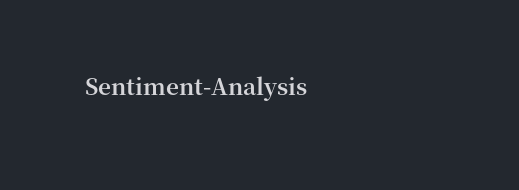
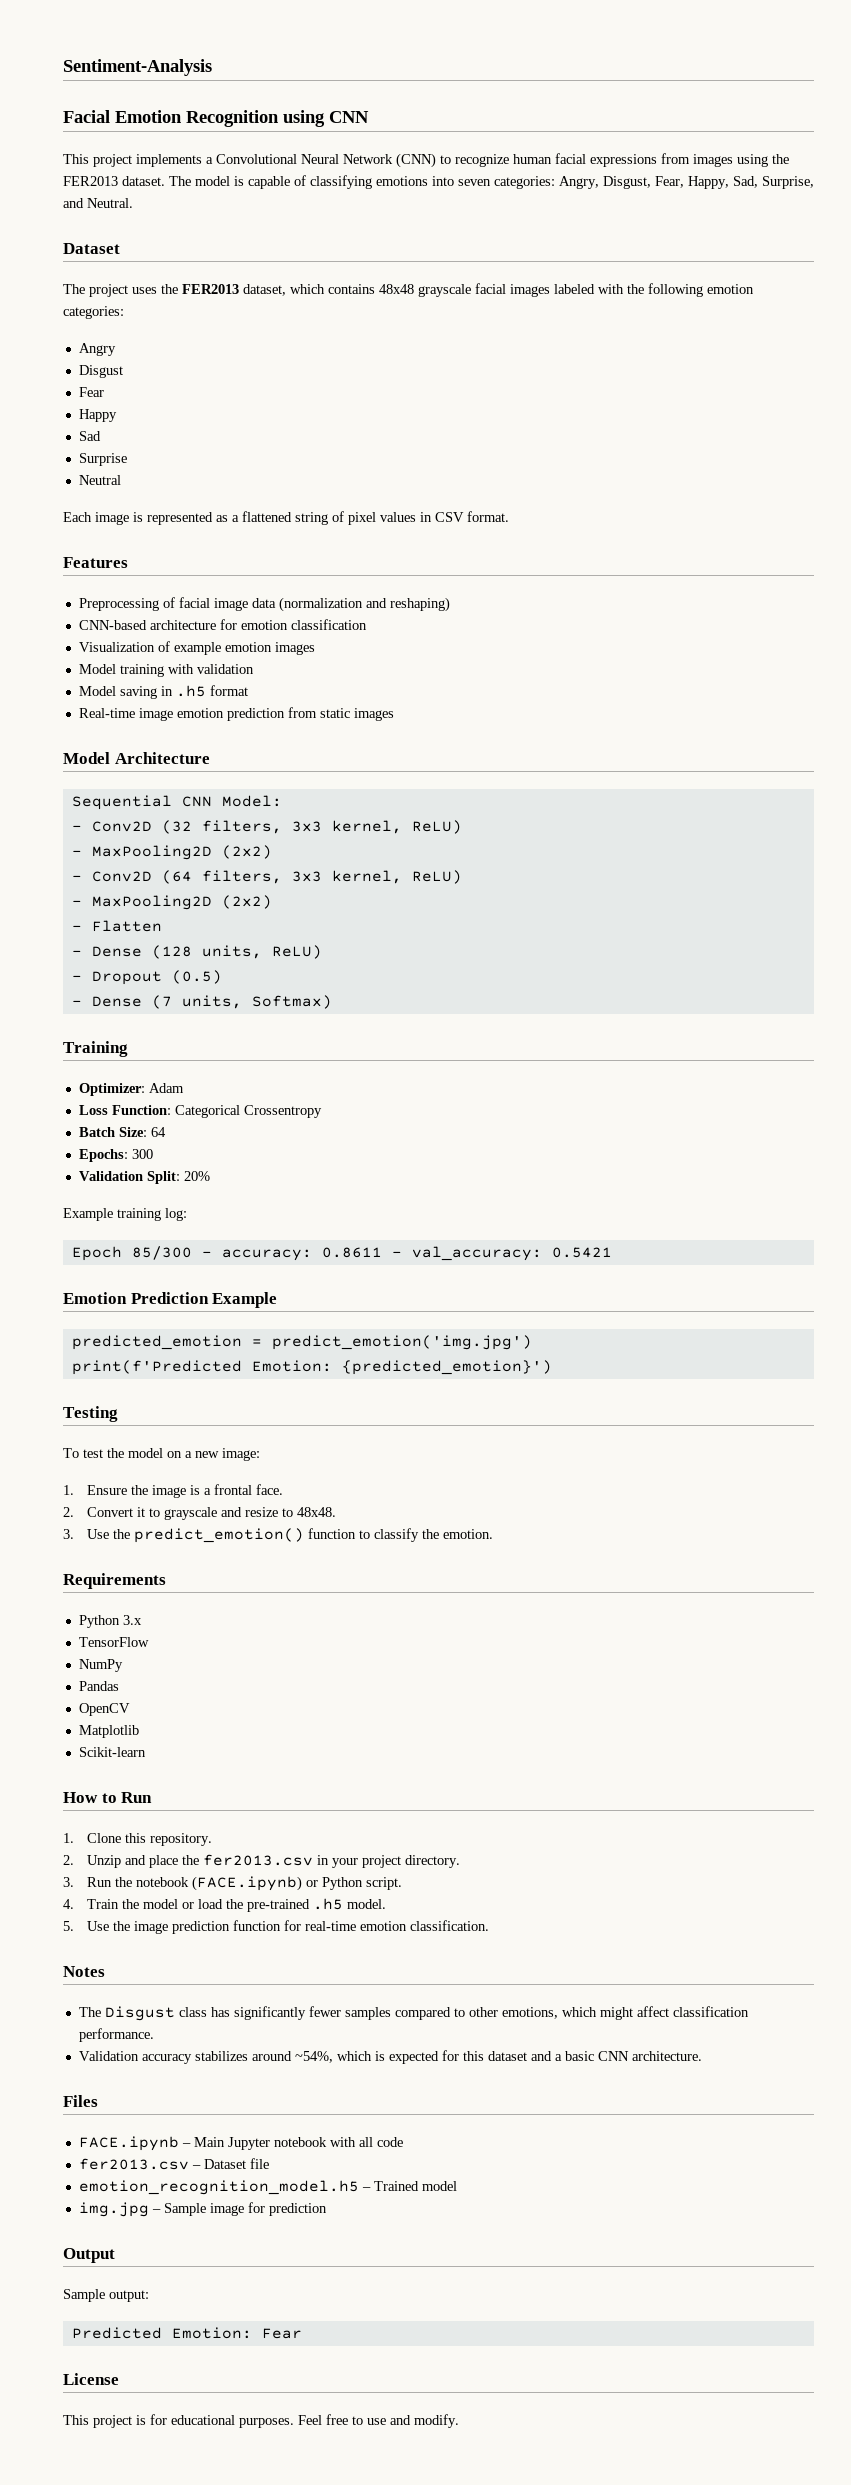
+ Facial Emotion Recognition using CNN
+ This project implements a Convolutional Neural Network (CNN) to recognize human facial expressions from images using the FER2013 dataset. The model is capable of classifying emotions into seven categories: Angry, Disgust, Fear, Happy, Sad, Surprise, and Neutral.
+ Dataset
+ The project uses the FER2013 dataset, which contains 48x48 grayscale facial images labeled with the following emotion categories:
+ Angry
+ Disgust
+ Fear
+ Happy
+ Sad
+ Surprise
+ Neutral
+ Each image is represented as a flattened string of pixel values in CSV format.
+ Features
+ Preprocessing of facial image data (normalization and reshaping)
+ CNN-based architecture for emotion classification
+ Visualization of example emotion images
+ Model training with validation
+ Model saving in .h5 format
+ Real-time image emotion prediction from static images
+ Model Architecture
+ Sequential CNN Model:
+ - Conv2D (32 filters, 3x3 kernel, ReLU)
+ - MaxPooling2D (2x2)
+ - Conv2D (64 filters, 3x3 kernel, ReLU)
+ - MaxPooling2D (2x2)
+ - Flatten
+ - Dense (128 units, ReLU)
+ - Dropout (0.5)
+ - Dense (7 units, Softmax)
+ Training
+ Optimizer: Adam
+ Loss Function: Categorical Crossentropy
+ Batch Size: 64
+ Epochs: 300
+ Validation Split: 20%
+ Example training log:
+ Epoch 85/300 - accuracy: 0.8611 - val_accuracy: 0.5421
+ Emotion Prediction Example
+ predicted_emotion = predict_emotion('img.jpg')
+ print(f'Predicted Emotion: {predicted_emotion}')
+ Testing
+ To test the model on a new image:
+ 1. Ensure the image is a frontal face.
+ 2. Convert it to grayscale and resize to 48x48.
+ 3. Use the predict_emotion() function to classify the emotion.
+ Requirements
+ Python 3.x
+ TensorFlow
+ NumPy
+ Pandas
+ OpenCV
+ Matplotlib
+ Scikit-learn
+ How to Run
+ 1. Clone this repository.
+ 2. Unzip and place the fer2013.csv in your project directory.
+ 3. Run the notebook (FACE.ipynb) or Python script.
+ 4. Train the model or load the pre-trained .h5 model.
+ 5. Use the image prediction function for real-time emotion classification.
+ Notes
+ The Disgust class has significantly fewer samples compared to other emotions, which might affect classification performance.
+ Validation accuracy stabilizes around ~54%, which is expected for this dataset and a basic CNN architecture.
+ Files
+ FACE.ipynb – Main Jupyter notebook with all code
+ fer2013.csv – Dataset file
+ emotion_recognition_model.h5 – Trained model
+ img.jpg – Sample image for prediction
+ Output
+ Sample output:
+ Predicted Emotion: Fear
+ License
+ This project is for educational purposes. Feel free to use and modify.

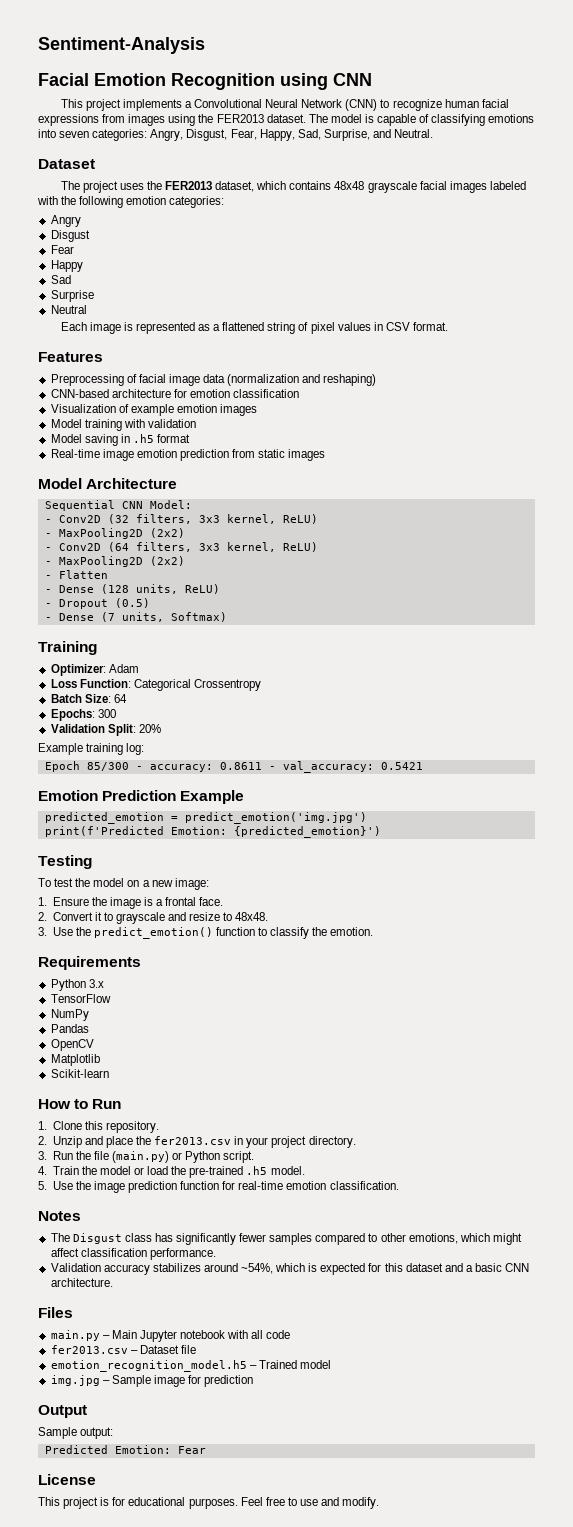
- 3. Run the notebook (FACE.ipynb) or Python script.
+ 3. Run the file (main.py) or Python script.
- FACE.ipynb – Main Jupyter notebook with all code
+ main.py – Main Jupyter notebook with all code

